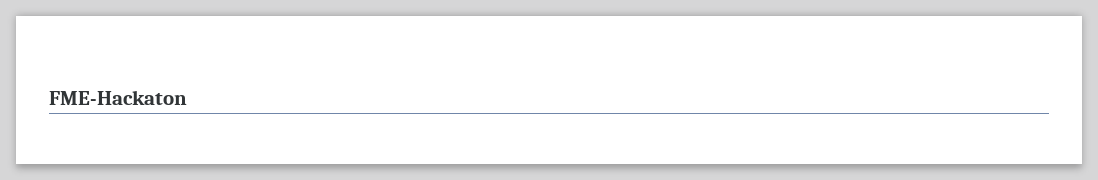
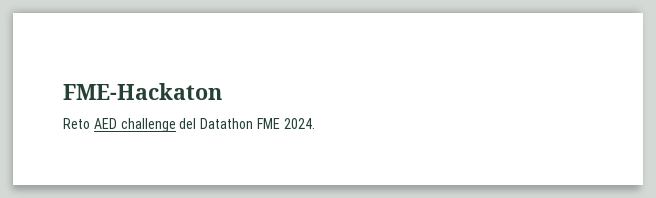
+ Reto AED challenge del Datathon FME 2024.

